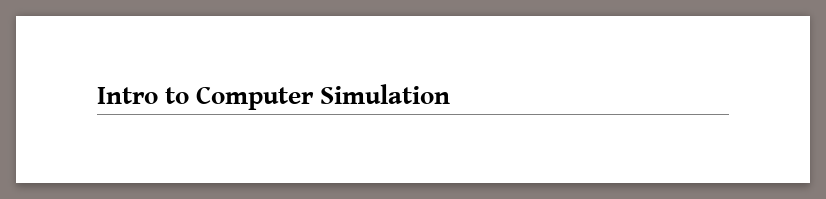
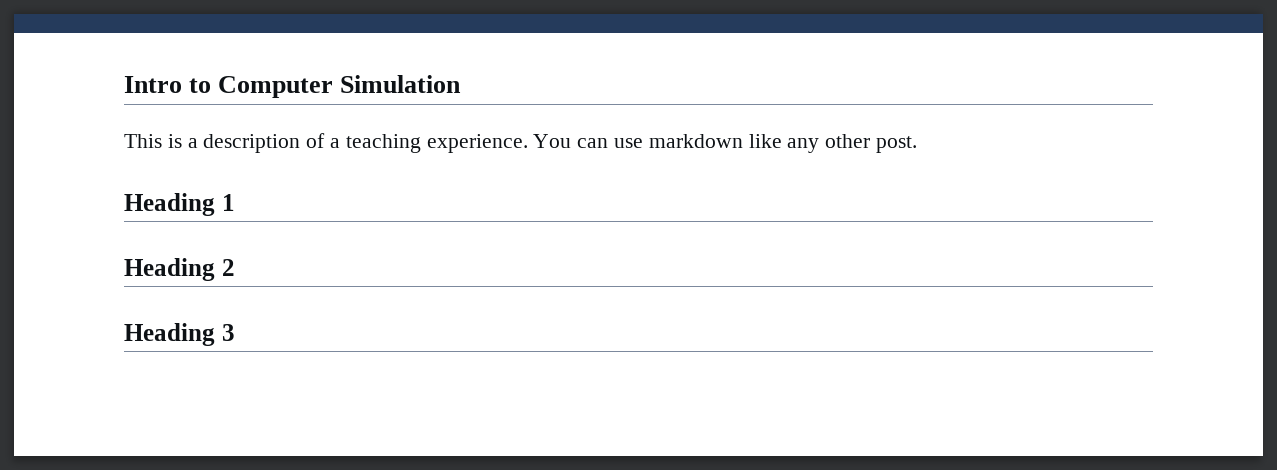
+ This is a description of a teaching experience. You can use markdown like any other post.
+ Heading 1
+ Heading 2
+ Heading 3

